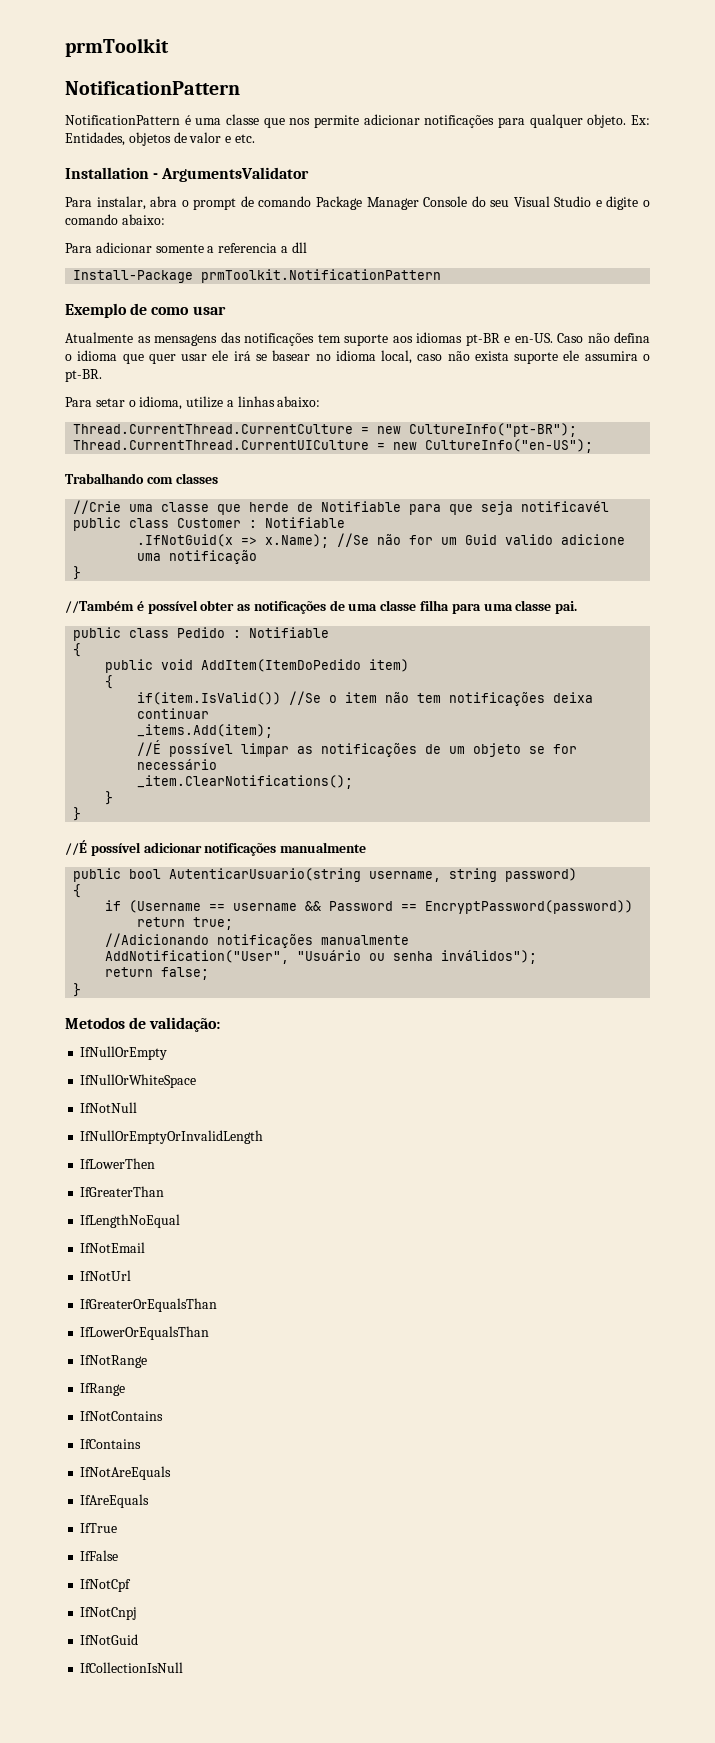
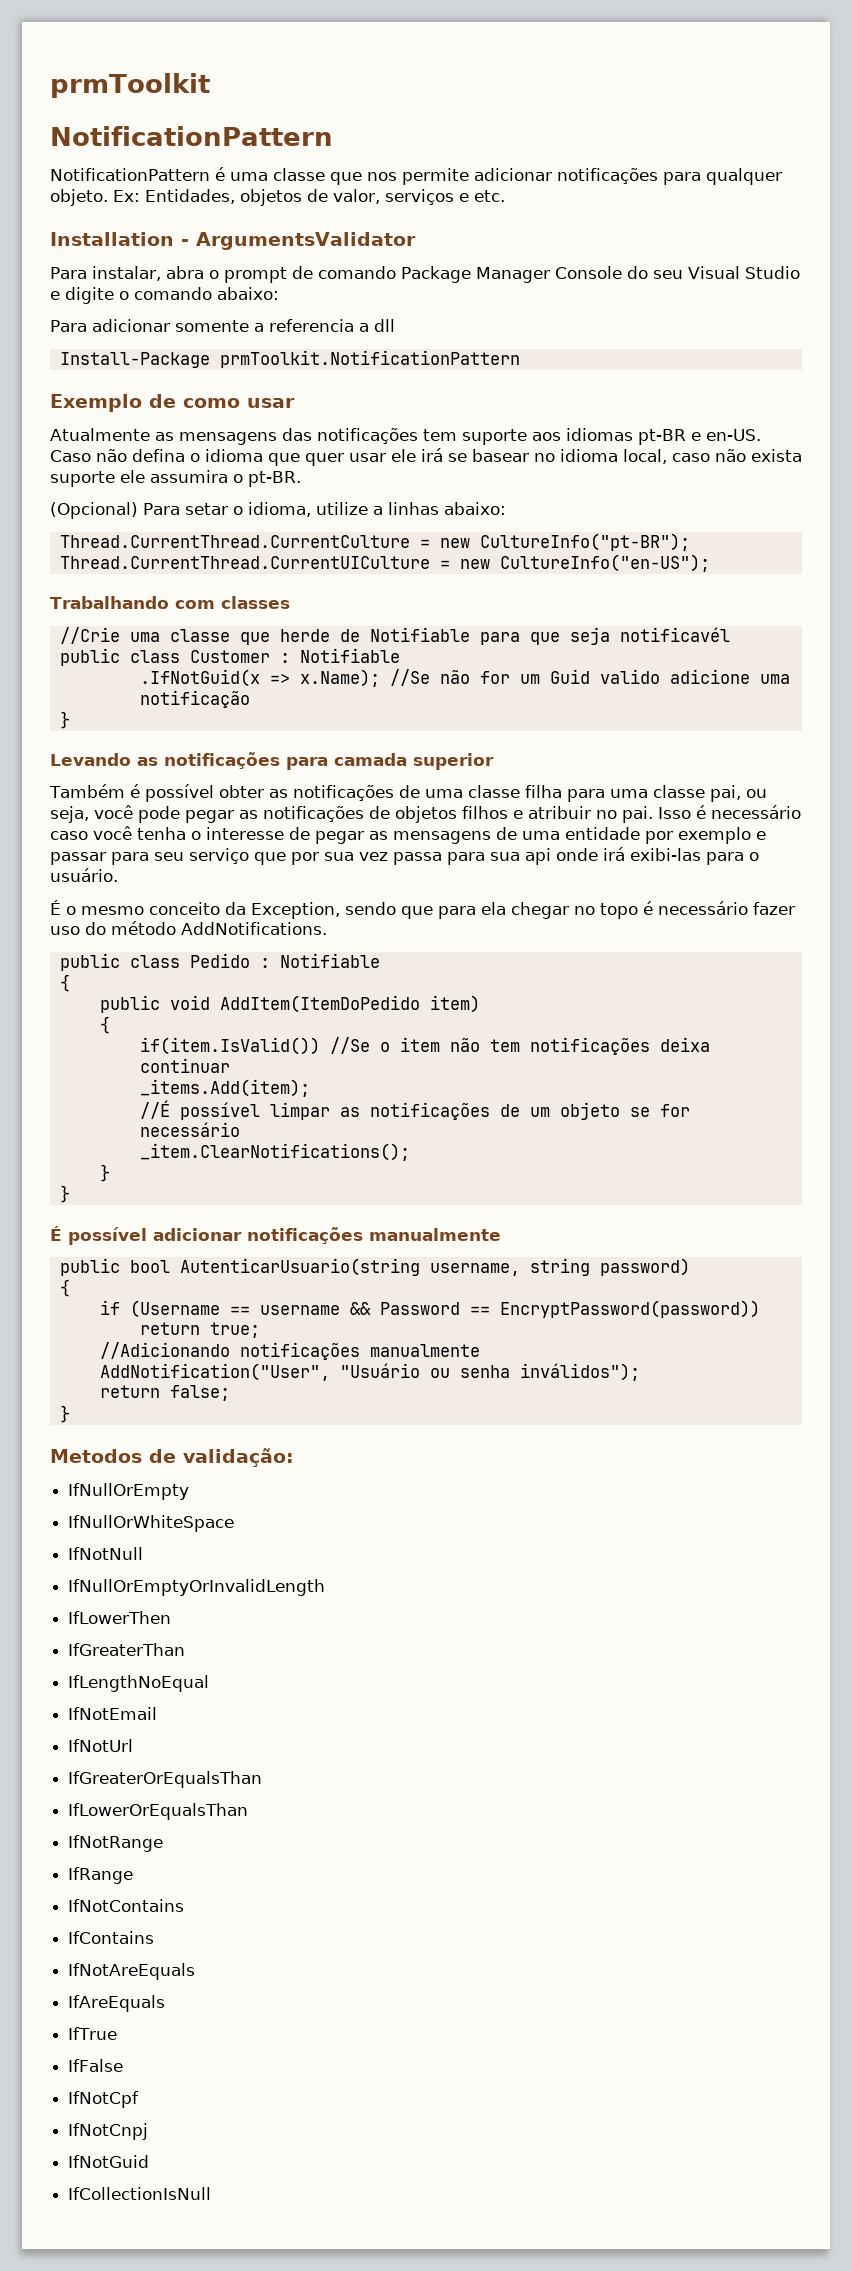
- Ex: Entidades, objetos de valor e etc.
+ Ex: Entidades, objetos de valor, serviços e etc.
- Para setar o idioma, utilize a linhas abaixo:
+ (Opcional) Para setar o idioma, utilize a linhas abaixo:
- //Também é possível obter as notificações de uma classe filha para uma classe pai.
+ Levando as notificações para camada superior
+ Também é possível obter as notificações de uma classe filha para uma classe pai, ou seja, você pode pegar as notificações de objetos filhos e atribuir no pai. Isso é necessário caso você tenha o interesse de pegar as mensagens de uma entidade por exemplo e passar para seu serviço que por sua vez passa para sua api onde irá exibi-las para o usuário.
+ É o mesmo conceito da Exception, sendo que para ela chegar no topo é necessário fazer uso do método AddNotifications.
- //É possível adicionar notificações manualmente
+ É possível adicionar notificações manualmente

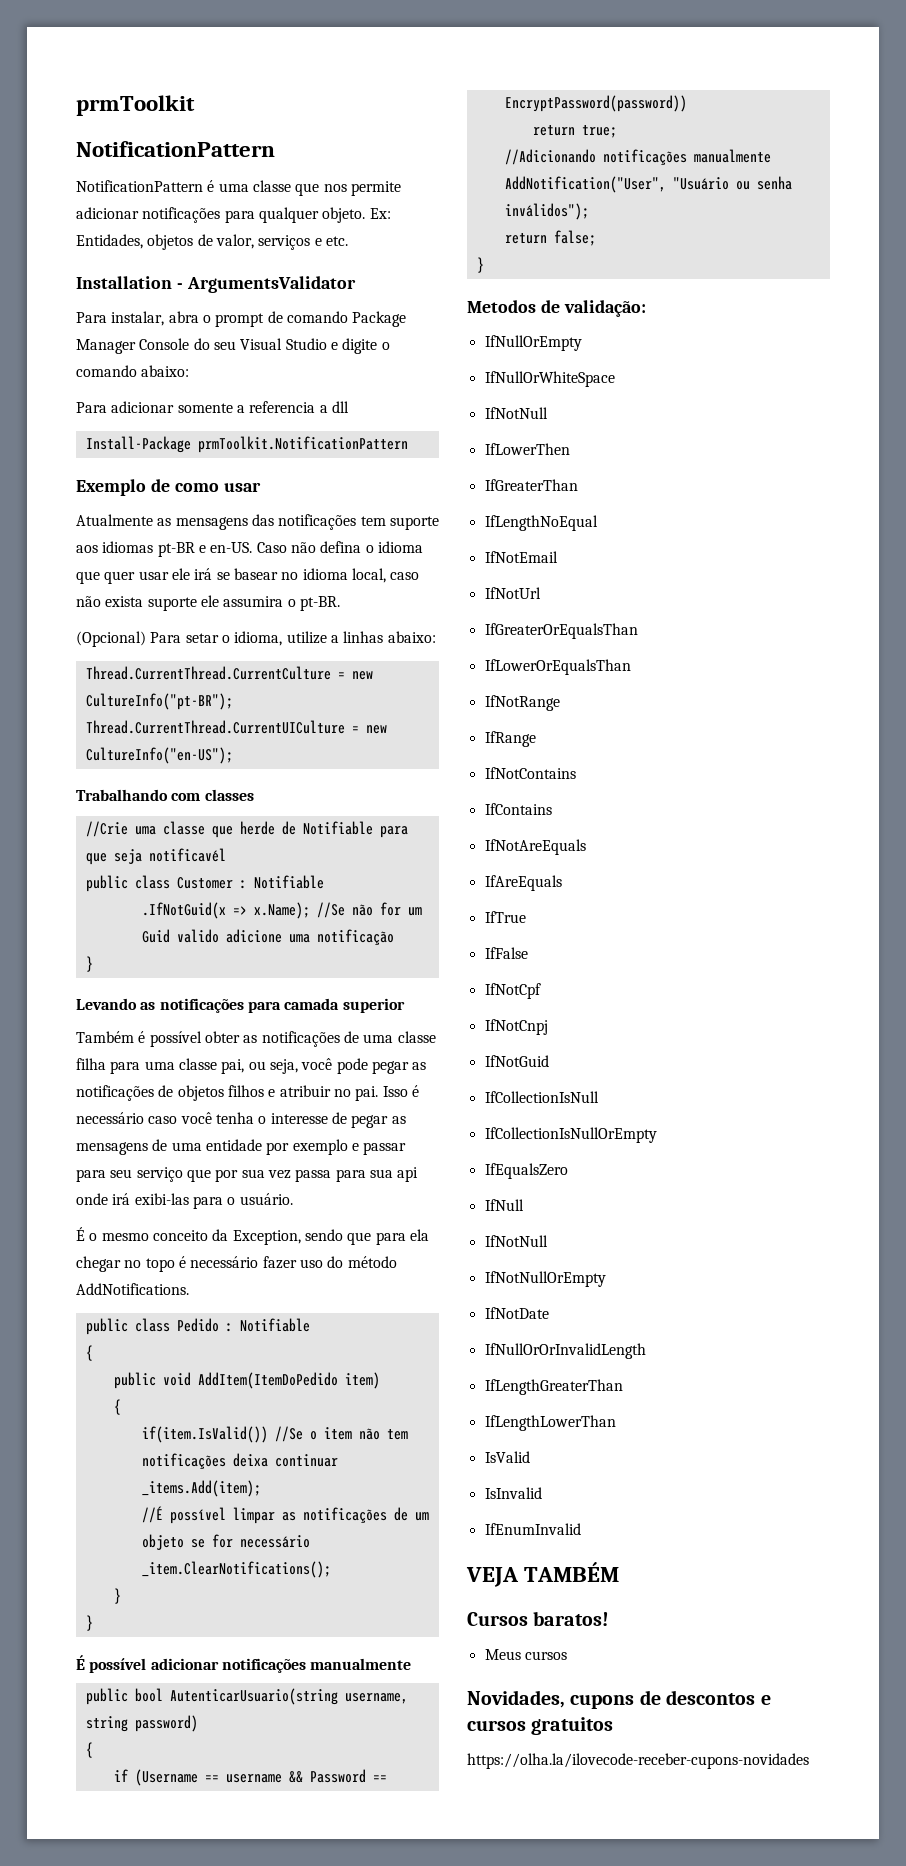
- IfNullOrEmptyOrInvalidLength
+ IfCollectionIsNullOrEmpty
+ IfEqualsZero
+ IfNull
+ IfNotNull
+ IfNotNullOrEmpty
+ IfNotDate
+ IfNullOrOrInvalidLength
+ IfLengthGreaterThan
+ IfLengthLowerThan
+ IsValid
+ IsInvalid
+ IfEnumInvalid
+ VEJA TAMBÉM
+ Cursos baratos!
+ Meus cursos
+ Novidades, cupons de descontos e cursos gratuitos
+ https://olha.la/ilovecode-receber-cupons-novidades

